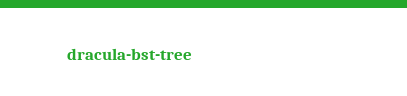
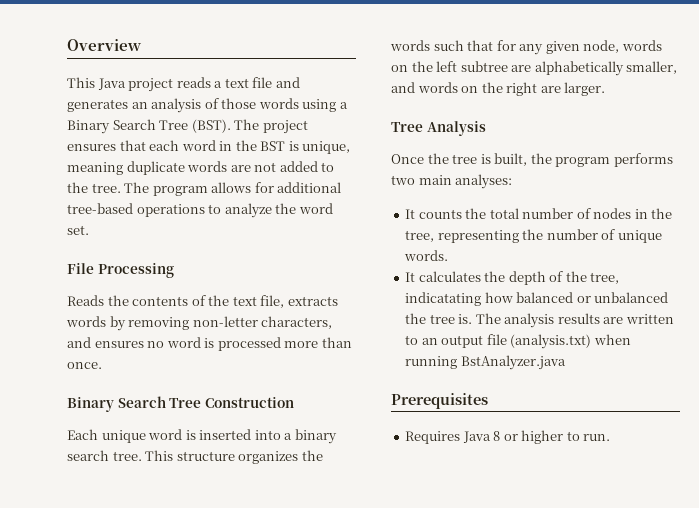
- dracula-bst-tree
+ Overview
+ This Java project reads a text file and generates an analysis of those words using a Binary Search Tree (BST). The project ensures that each word in the BST is unique, meaning duplicate words are not added to the tree. The program allows for additional tree-based operations to analyze the word set.
+ File Processing
+ Reads the contents of the text file, extracts words by removing non-letter characters, and ensures no word is processed more than once.
+ Binary Search Tree Construction
+ Each unique word is inserted into a binary search tree. This structure organizes the words such that for any given node, words on the left subtree are alphabetically smaller, and words on the right are larger.
+ Tree Analysis
+ Once the tree is built, the program performs two main analyses:
+ It counts the total number of nodes in the tree, representing the number of unique words.
+ It calculates the depth of the tree, indicatating how balanced or unbalanced the tree is. The analysis results are written to an output file (analysis.txt) when running BstAnalyzer.java
+ Prerequisites
+ Requires Java 8 or higher to run.

